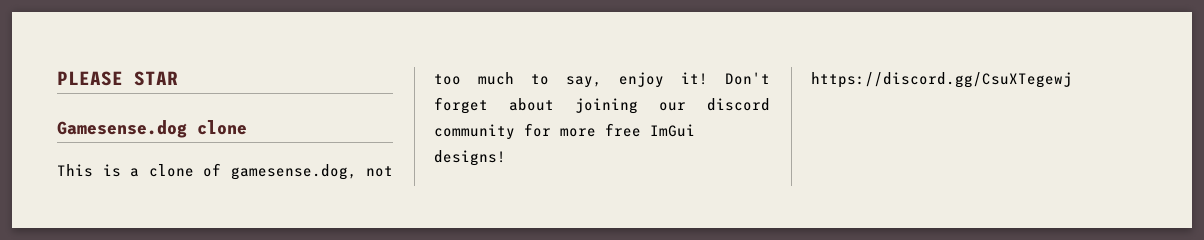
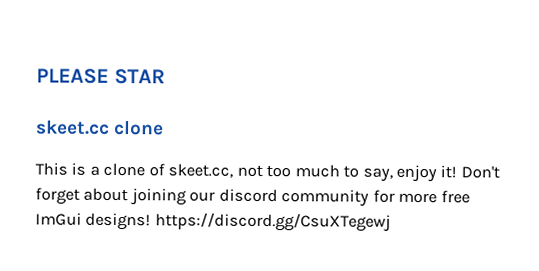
- Gamesense.dog clone
+ skeet.cc clone
- This is a clone of gamesense.dog, not too much to say, enjoy it!
+ This is a clone of skeet.cc, not too much to say, enjoy it!

